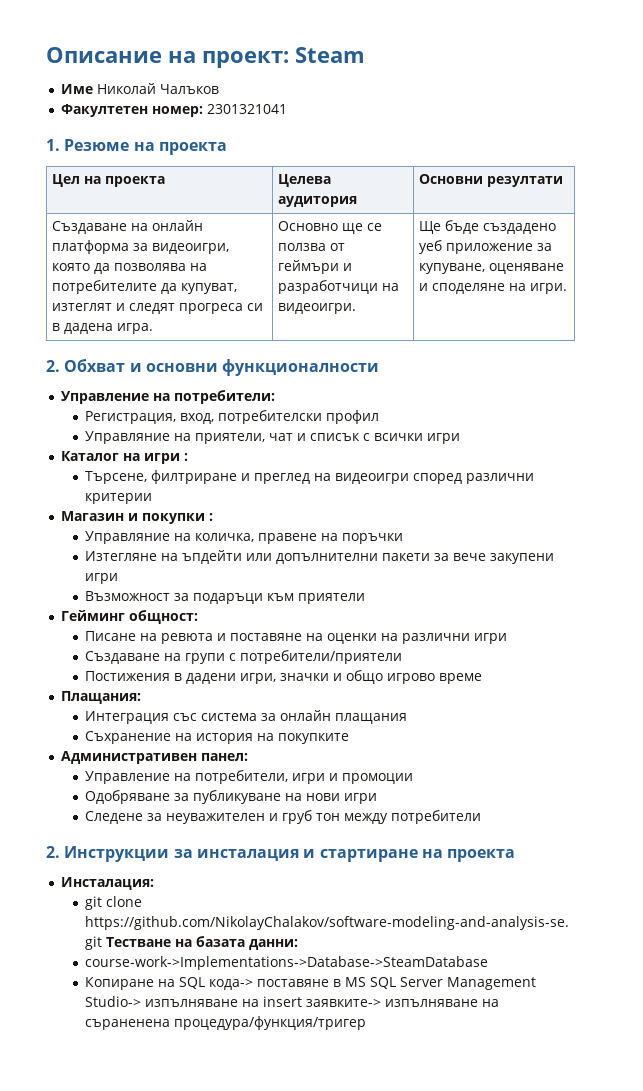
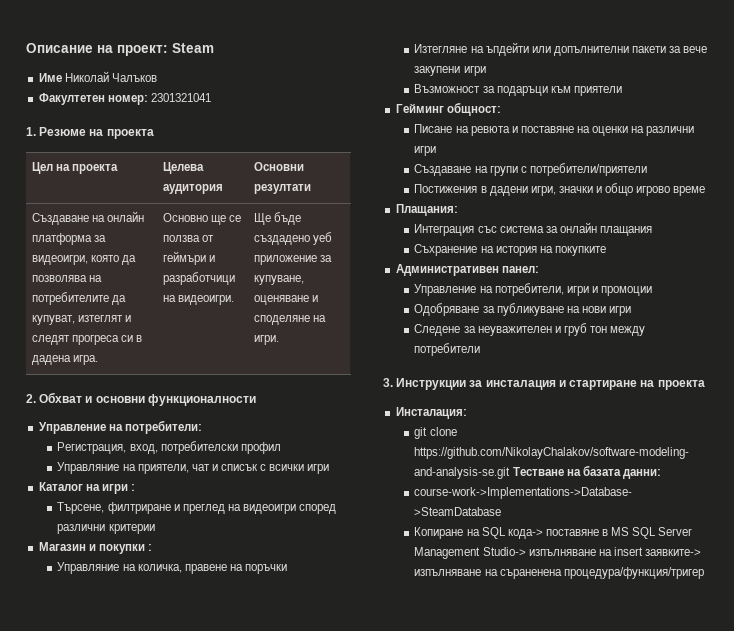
- 2. Инструкции за инсталация и стартиране на проекта
+ 3. Инструкции за инсталация и стартиране на проекта

